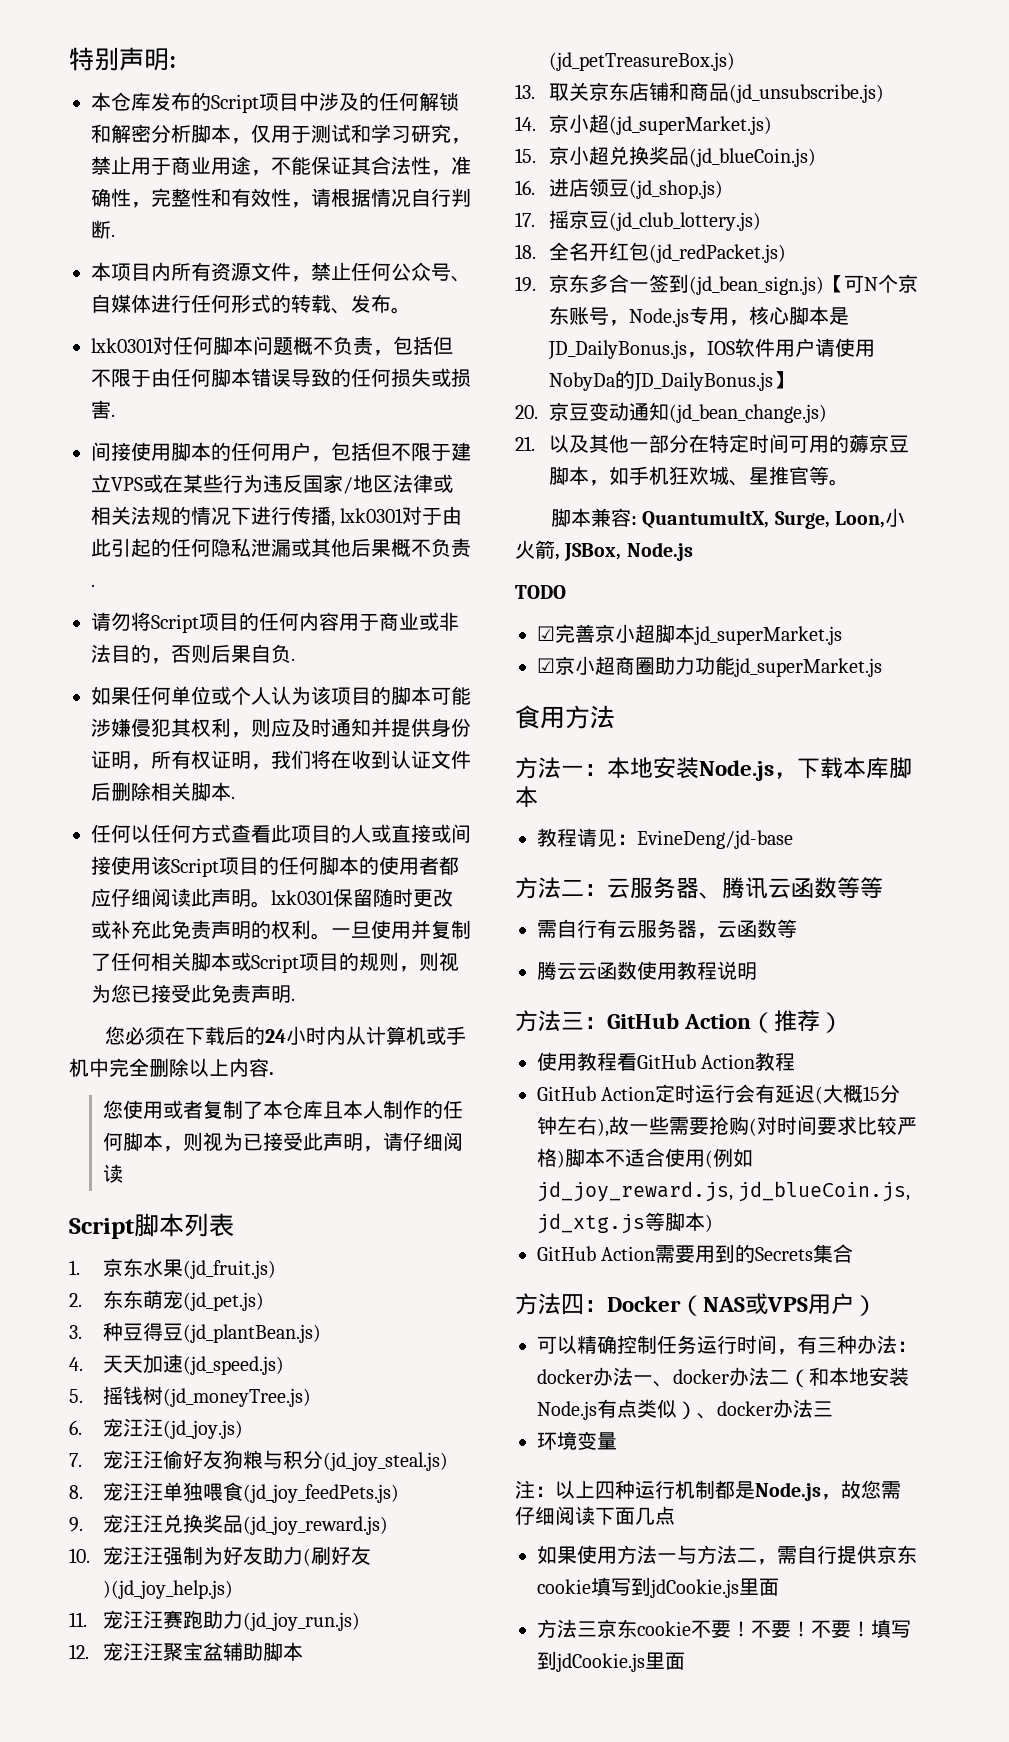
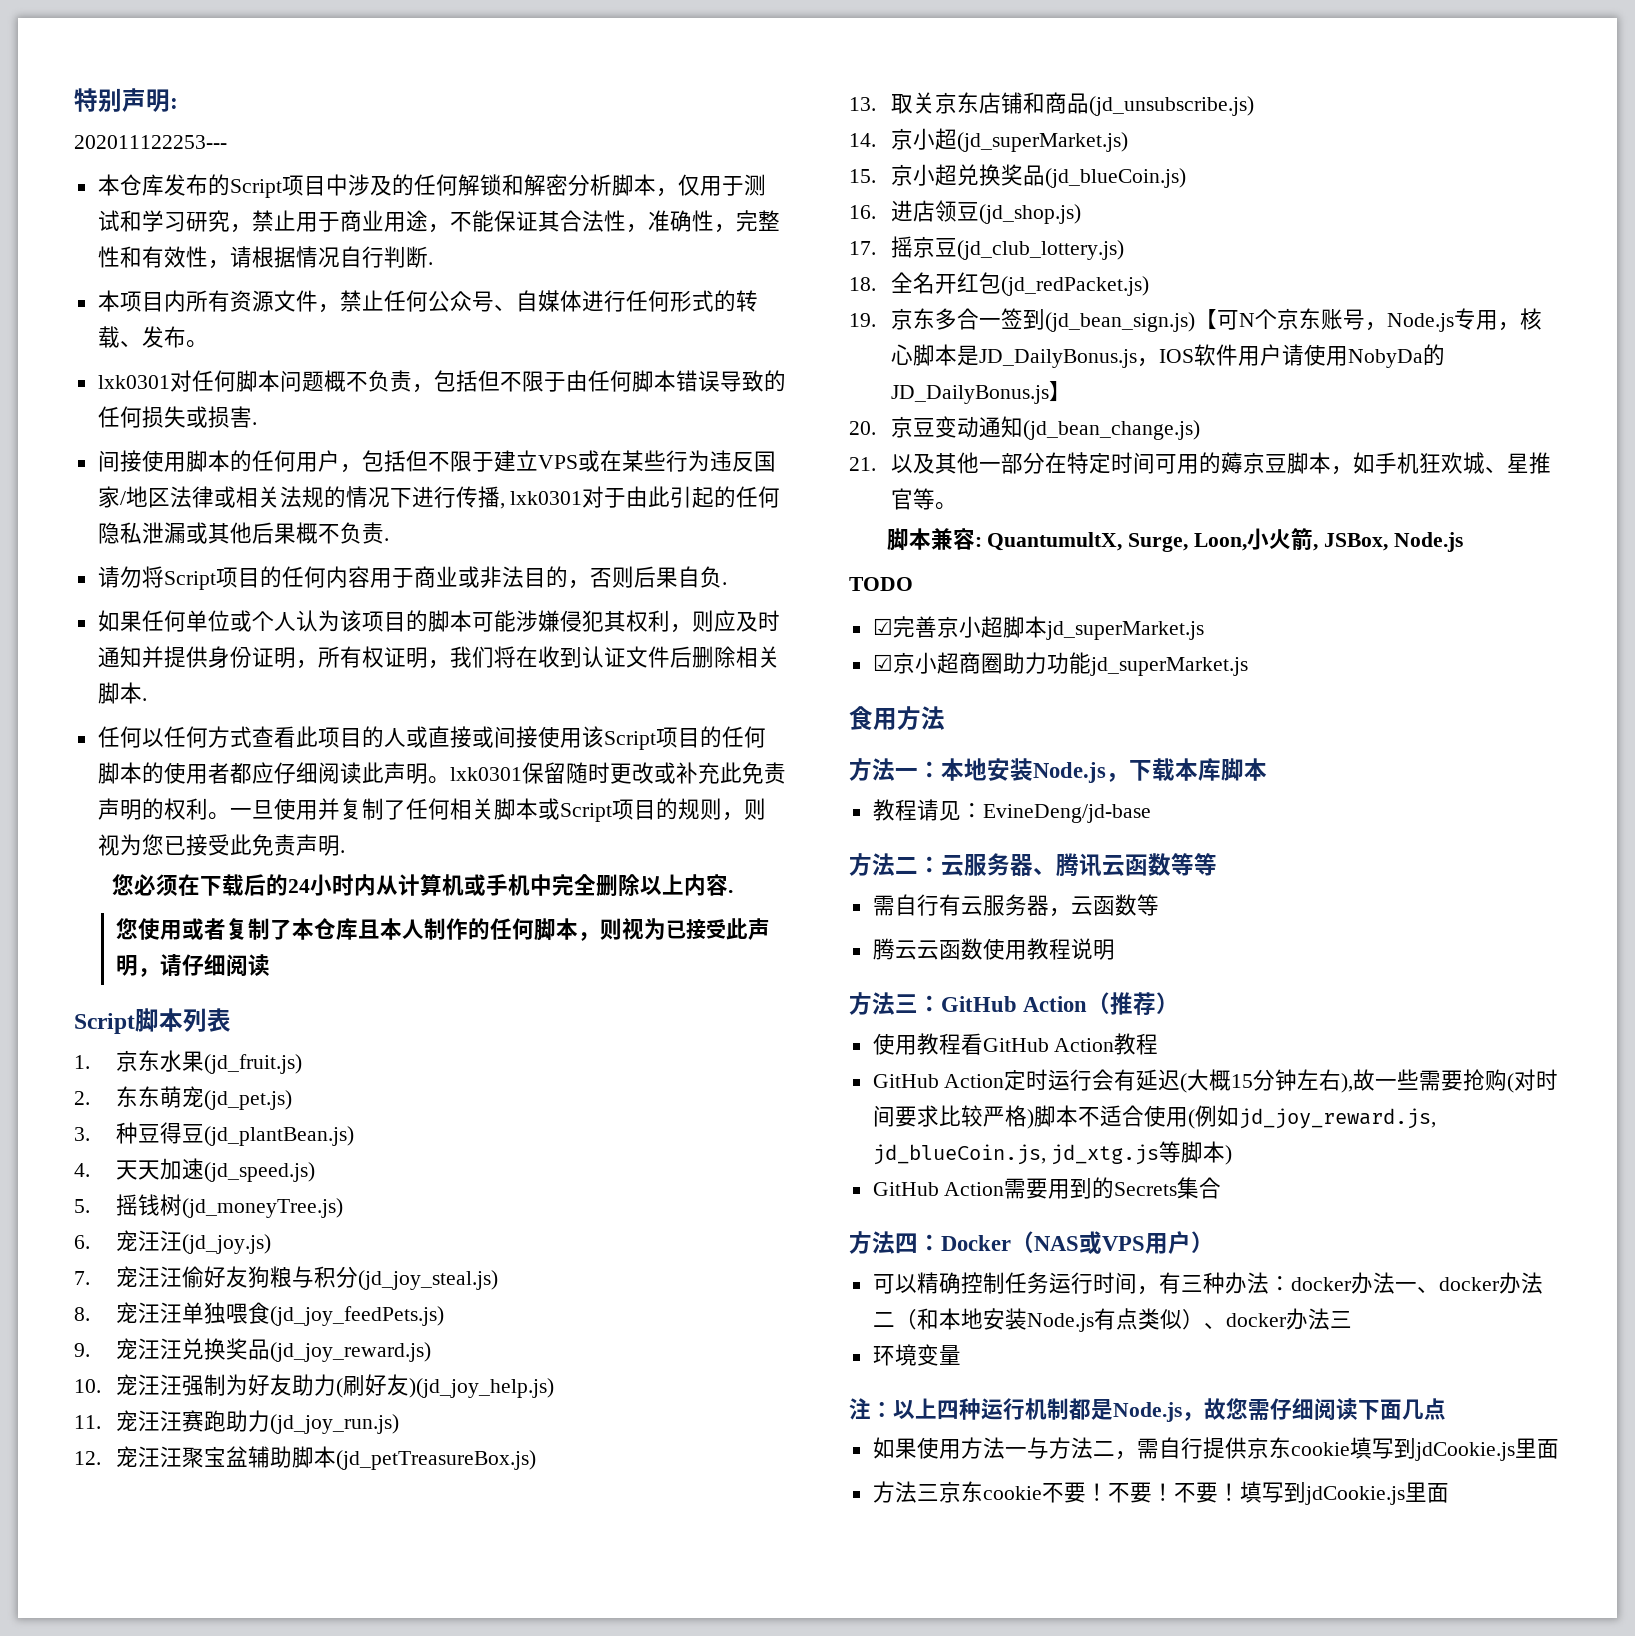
+ 202011122253---

